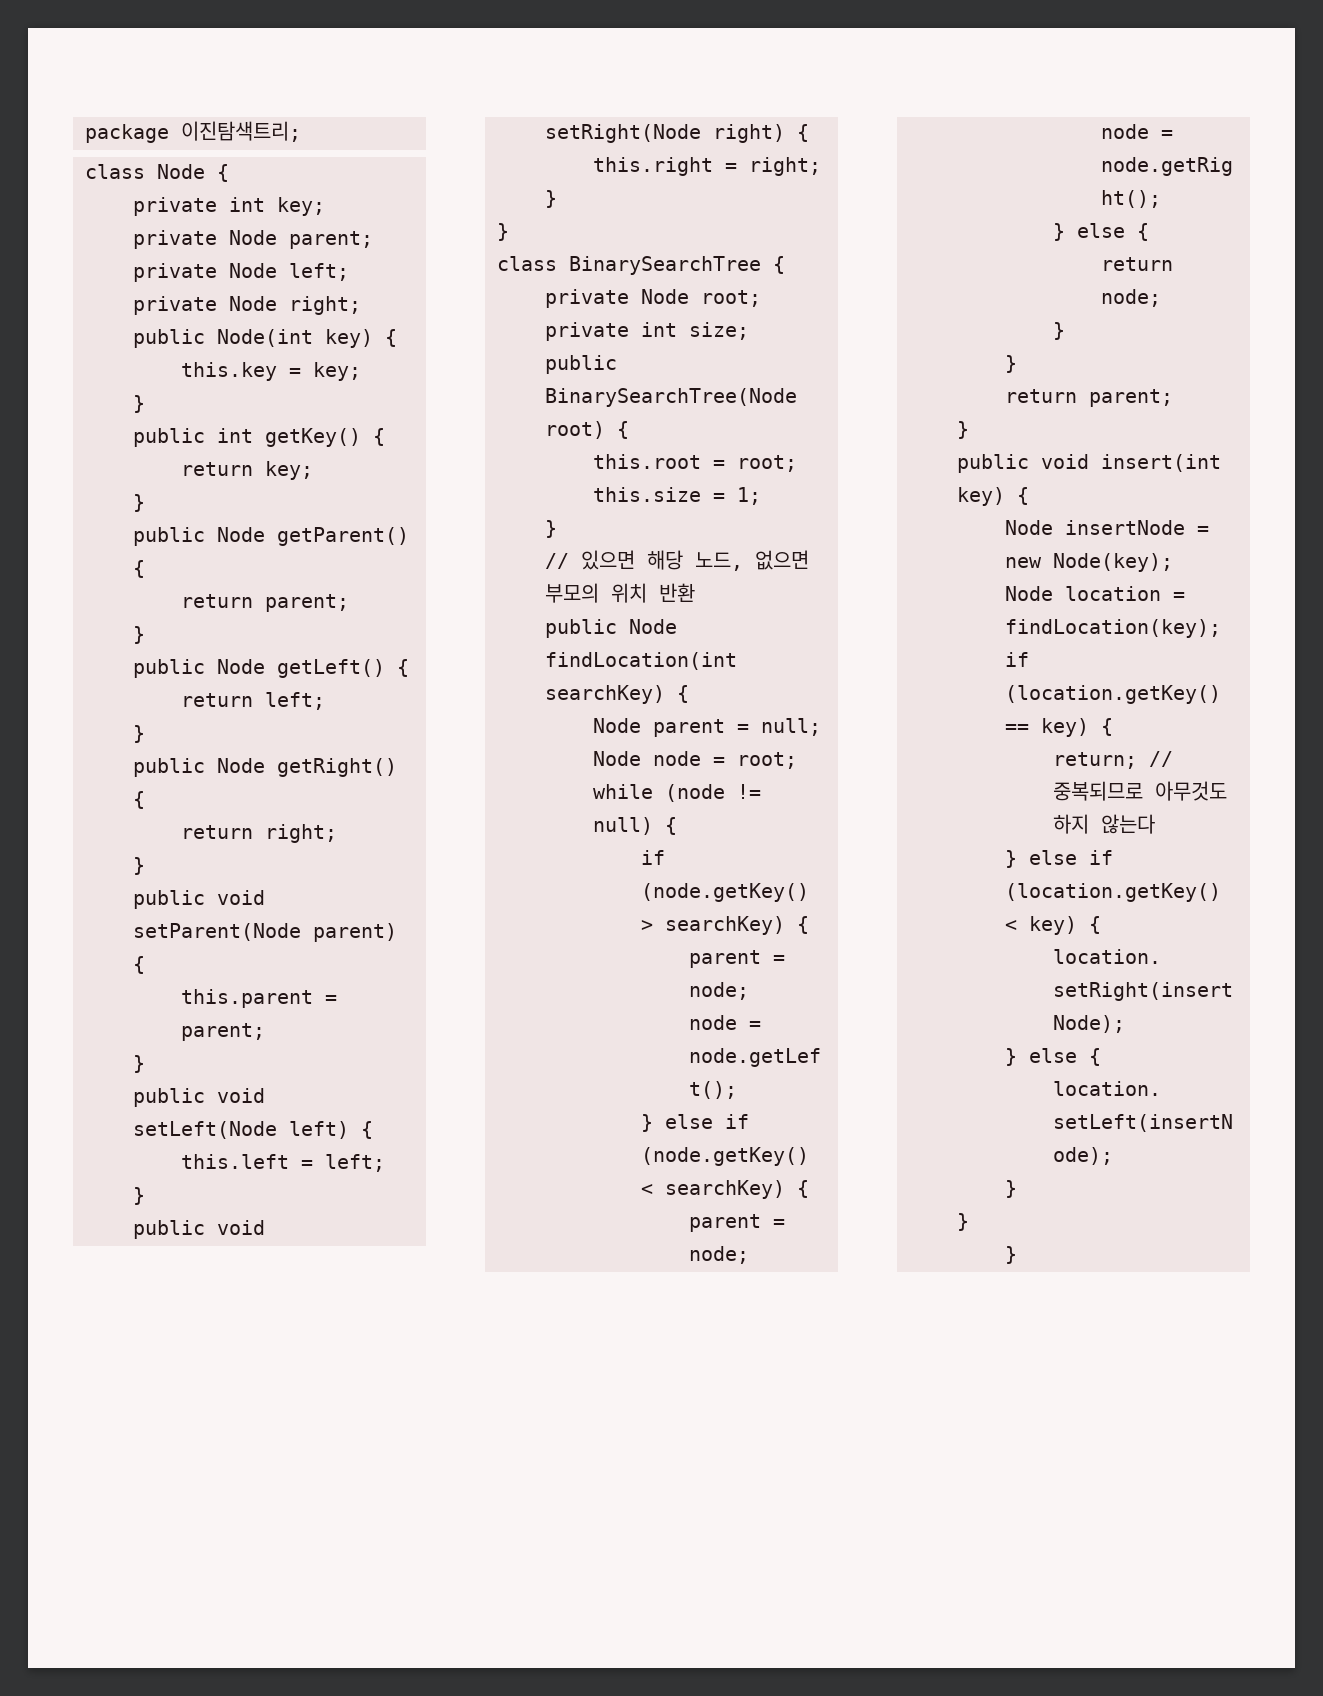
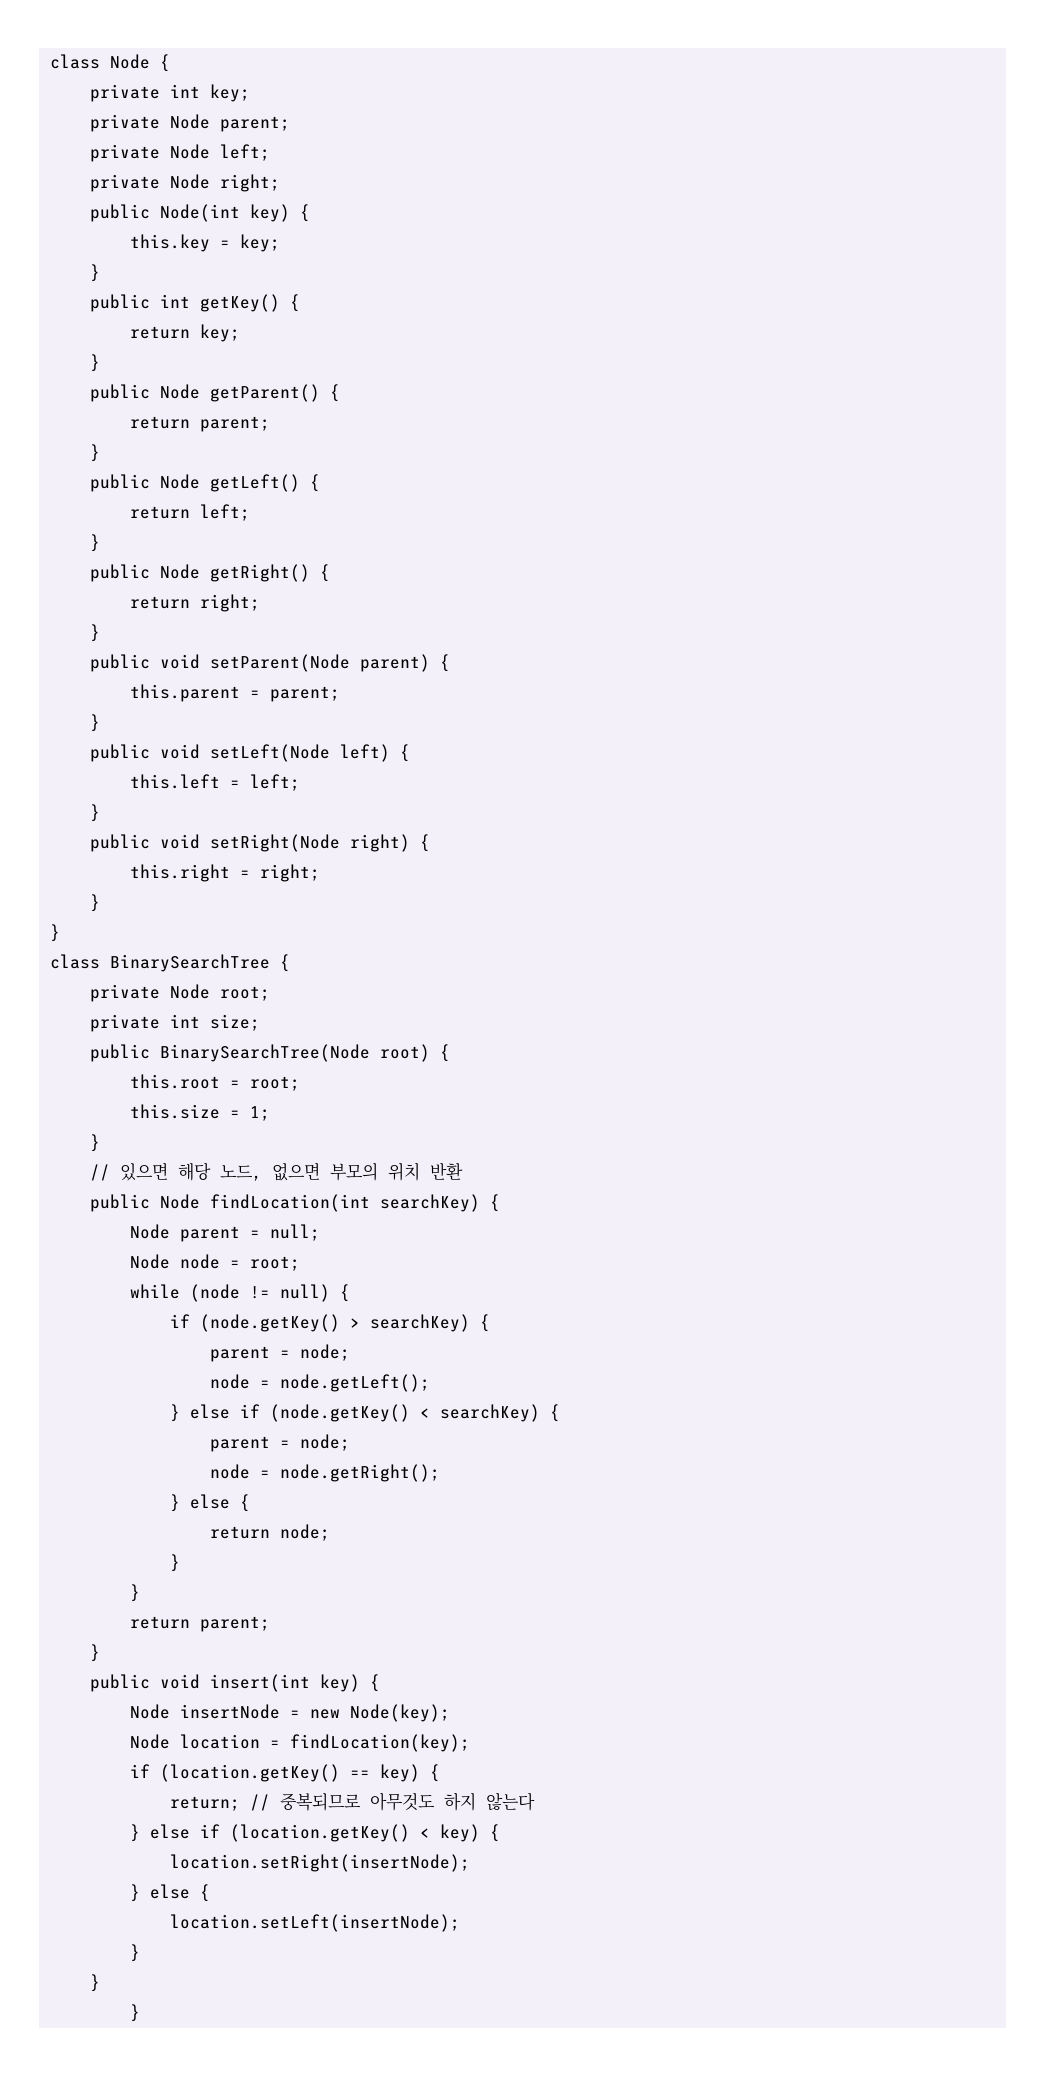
- package 이진탐색트리;

